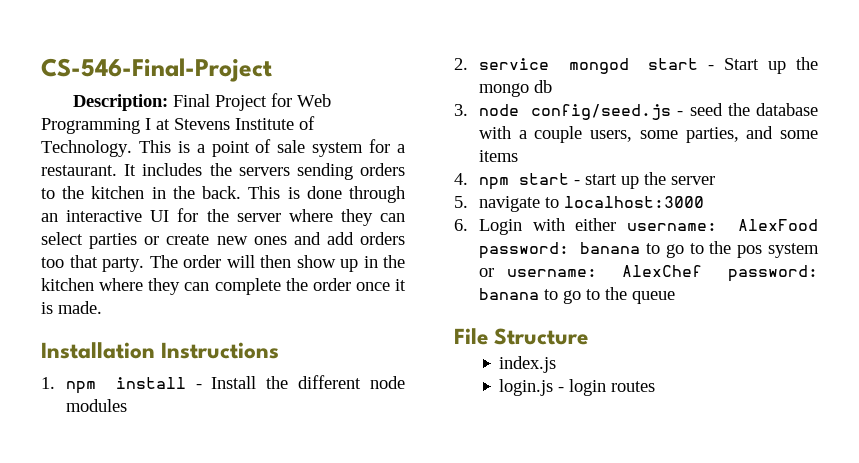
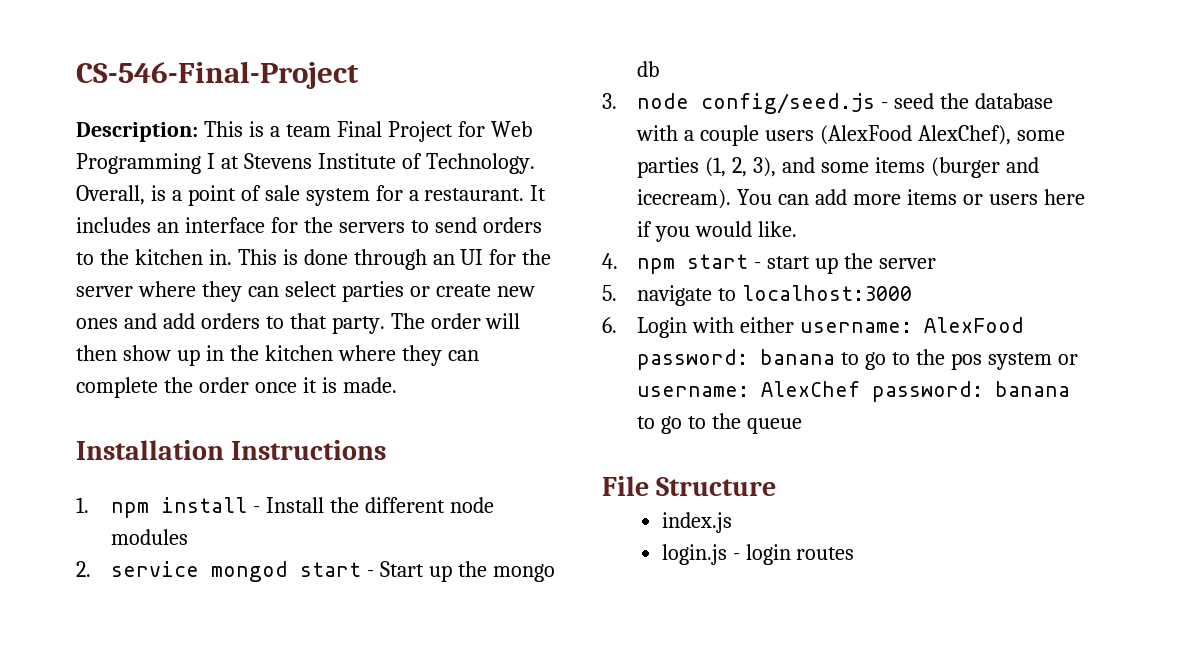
- Description: Final Project for Web Programming I at Stevens Institute of Technology.
+ Description: This is a team Final Project for Web Programming I at Stevens Institute of Technology.
- This is a point of sale system for a restaurant.
+ Overall, is a point of sale system for a restaurant.
- It includes the servers sending orders to the kitchen in the back.
+ It includes an interface for the servers to send orders to the kitchen in.
- This is done through an interactive UI for the server where they can select parties or create new ones and add orders too that party.
+ This is done through an UI for the server where they can select parties or create new ones and add orders to that party.
- 3. node config/seed.js - seed the database with a couple users, some parties, and some items
+ 3. node config/seed.js - seed the database with a couple users (AlexFood AlexChef), some parties (1, 2, 3), and some items (burger and icecream). You can add more items or users here if you would like.

